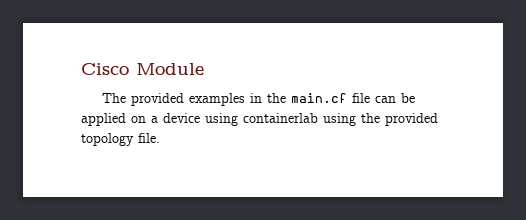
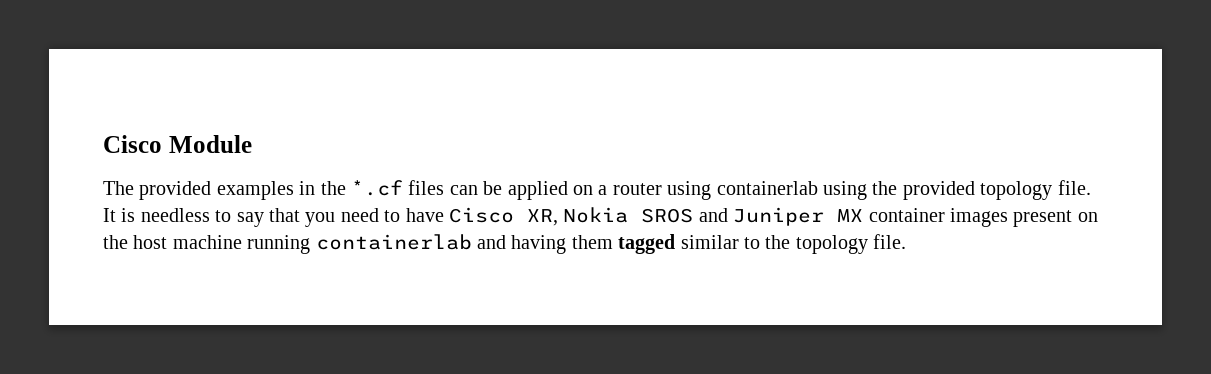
- The provided examples in the main.cf file can be applied on a device using containerlab using the provided topology file.
+ The provided examples in the *.cf files can be applied on a router using containerlab using the provided topology file.
+ It is needless to say that you need to have Cisco XR, Nokia SROS and Juniper MX container images present on the host machine running containerlab and having them tagged similar to the topology file.

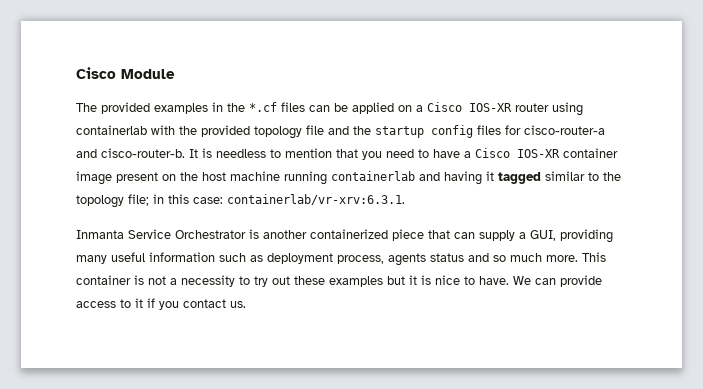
- The provided examples in the *.cf files can be applied on a router using containerlab using the provided topology file.
+ The provided examples in the *.cf files can be applied on a Cisco IOS-XR router using containerlab with the provided topology file and the startup config files for cisco-router-a and cisco-router-b.
- It is needless to say that you need to have Cisco XR, Nokia SROS and Juniper MX container images present on the host machine running containerlab and having them tagged similar to the topology file.
+ It is needless to mention that you need to have a Cisco IOS-XR container image present on the host machine running containerlab and having it tagged similar to the topology file; in this case: containerlab/vr-xrv:6.3.1.
+ Inmanta Service Orchestrator is another containerized piece that can supply a GUI, providing many useful information such as deployment process, agents status and so much more. This container is not a necessity to try out these examples but it is nice to have. We can provide access to it if you contact us.

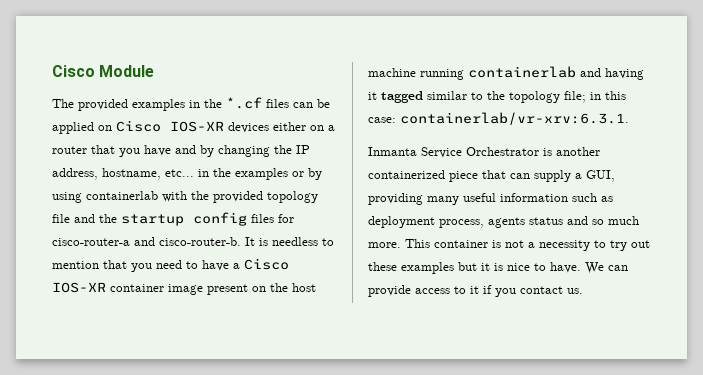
- The provided examples in the *.cf files can be applied on a Cisco IOS-XR router using containerlab with the provided topology file and the startup config files for cisco-router-a and cisco-router-b.
+ The provided examples in the *.cf files can be applied on Cisco IOS-XR devices either on a router that you have and by changing the IP address, hostname, etc... in the examples or by using containerlab with the provided topology file and the startup config files for cisco-router-a and cisco-router-b.

